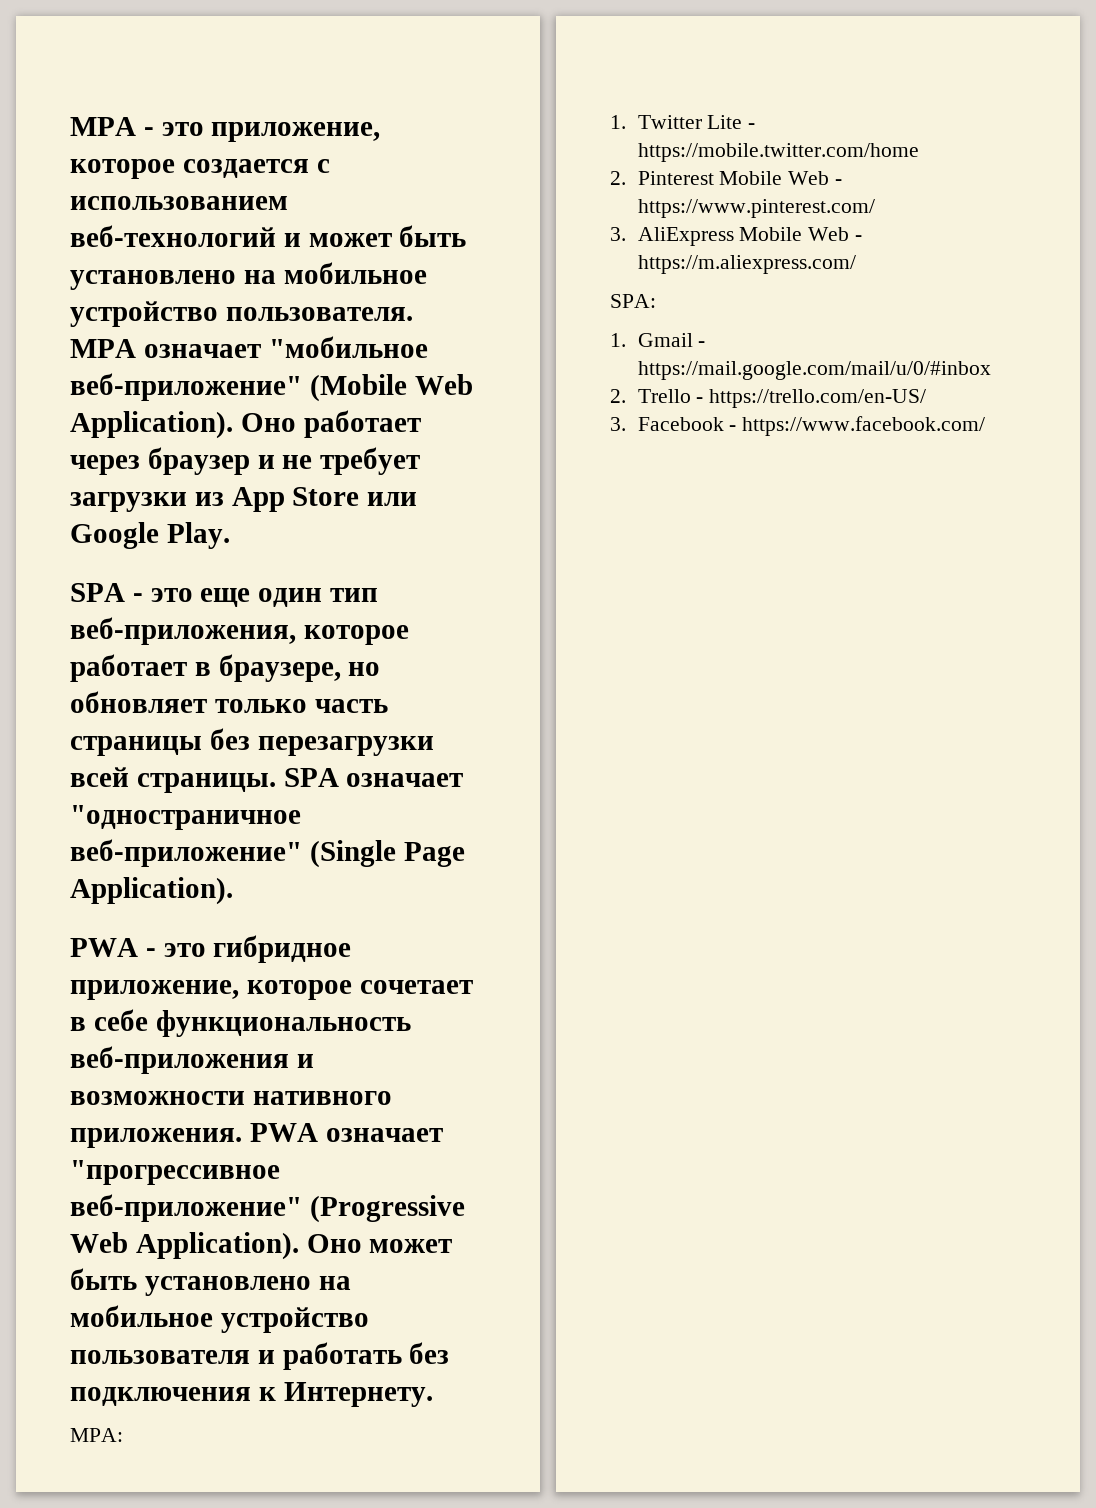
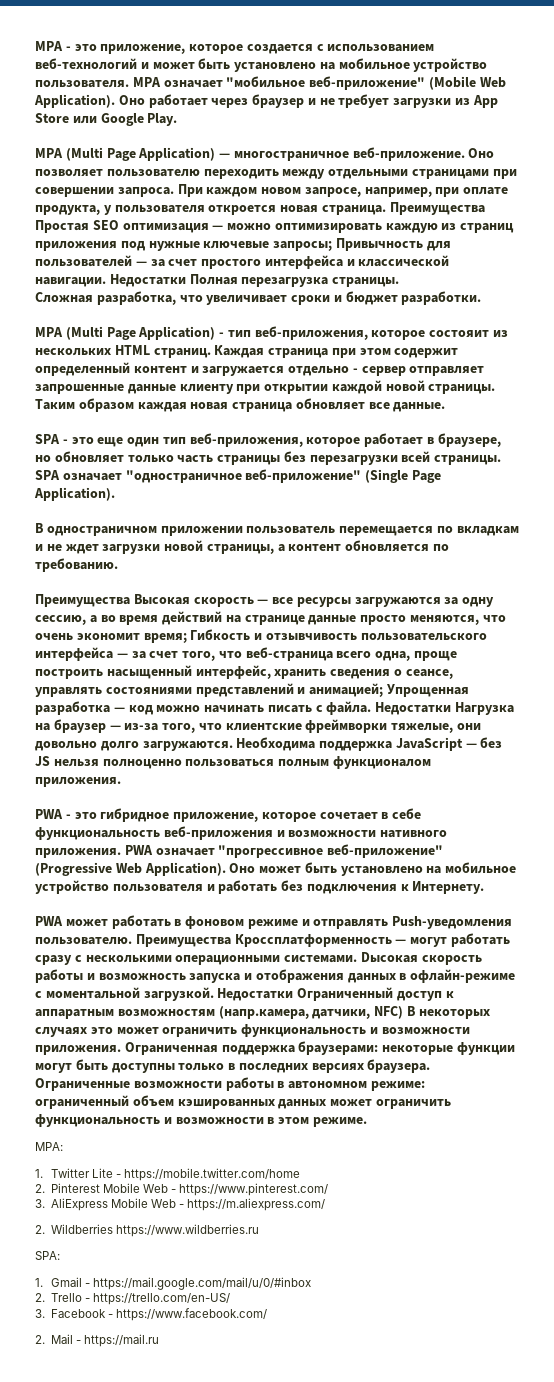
+ MPA (Multi Page Application) — многостраничное веб-приложение. Оно позволяет пользователю переходить между отдельными страницами при совершении запроса. При каждом новом запросе, например, при оплате продукта, у пользователя откроется новая страница. Преимущества Простая SEO оптимизация — можно оптимизировать каждую из страниц приложения под нужные ключевые запросы; Привычность для пользователей — за счет простого интерфейса и классической навигации. Недостатки Полная перезагрузка страницы.
+ Сложная разработка, что увеличивает сроки и бюджет разработки.
+ MPA (Multi Page Application) - тип веб-приложения, которое состояит из нескольких HTML страниц. Каждая страница при этом содержит определенный контент и загружается отдельно - сервер отправляет запрошенные данные клиенту при открытии каждой новой страницы. Таким образом каждая новая страница обновляет все данные.
+ В одностраничном приложении пользователь перемещается по вкладкам и не ждет загрузки новой страницы, а контент обновляется по требованию.
+ Преимущества Высокая скорость — все ресурсы загружаются за одну сессию, а во время действий на странице данные просто меняются, что очень экономит время; Гибкость и отзывчивость пользовательского интерфейса — за счет того, что веб-страница всего одна, проще построить насыщенный интерфейс, хранить сведения о сеансе, управлять состояниями представлений и анимацией; Упрощенная разработка — код можно начинать писать с файла. Недостатки Нагрузка на браузер — из-за того, что клиентские фреймворки тяжелые, они довольно долго загружаются. Необходима поддержка JavaScript — без JS нельзя полноценно пользоваться полным функционалом приложения.
+ PWA может работать в фоновом режиме и отправлять Push-уведомления пользователю. Преимущества Кроссплатформенность — могут работать сразу с несколькими операционными системами. Dысокая скорость работы и возможность запуска и отображения данных в офлайн-режиме с моментальной загрузкой. Недостатки Ограниченный доступ к аппаратным возможностям (напр.камера, датчики, NFC) В некоторых случаях это может ограничить функциональность и возможности приложения. Ограниченная поддержка браузерами: некоторые функции могут быть доступны только в последних версиях браузера. Ограниченные возможности работы в автономном режиме: ограниченный объем кэшированных данных может ограничить функциональность и возможности в этом режиме.
+ 2. Wildberries https://www.wildberries.ru
+ 2. Mail - https://mail.ru

